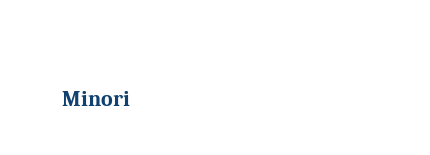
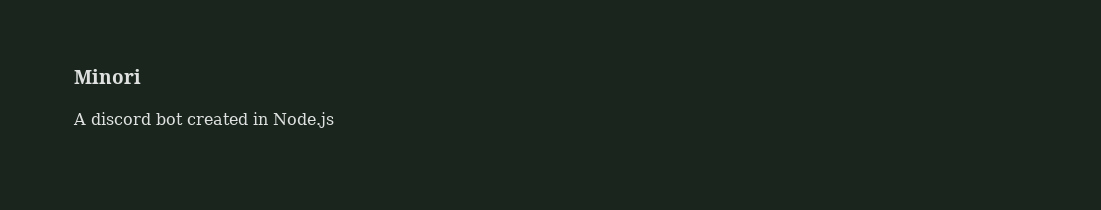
+ A discord bot created in Node.js

